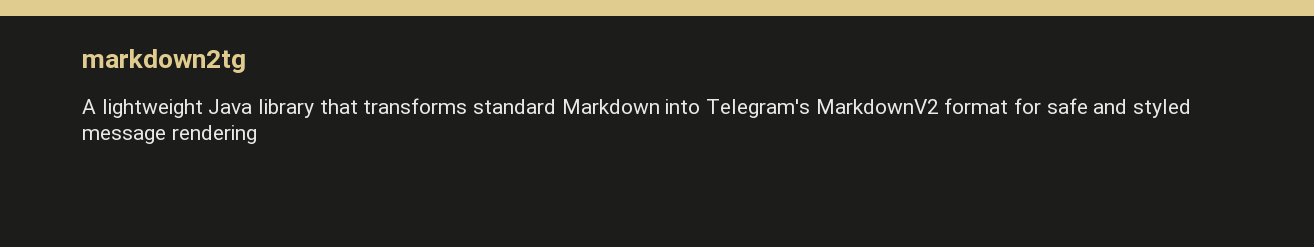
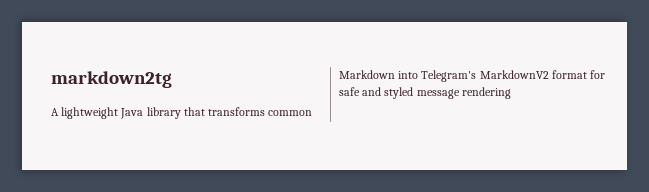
- A lightweight Java library that transforms standard Markdown into Telegram's MarkdownV2 format for safe and styled message rendering
+ A lightweight Java library that transforms common Markdown into Telegram's MarkdownV2 format for safe and styled message rendering

